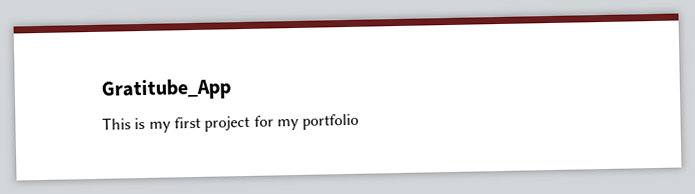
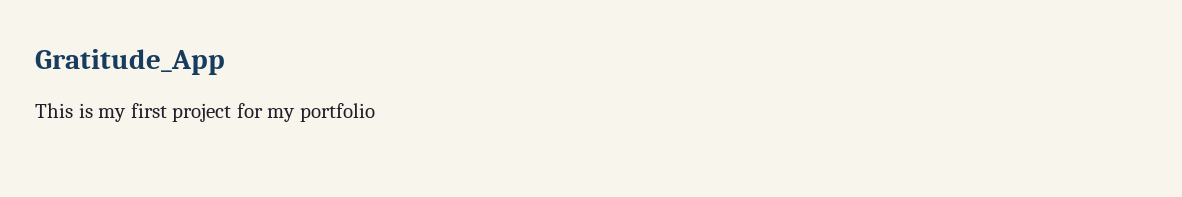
- Gratitube_App
+ Gratitude_App

